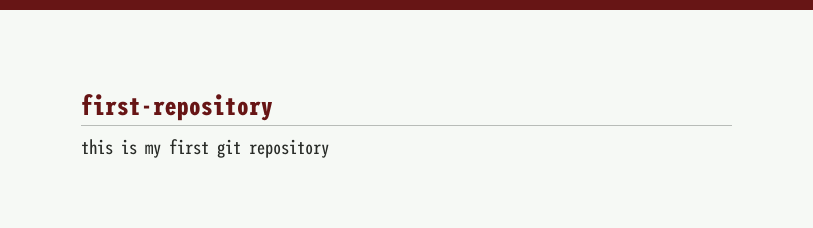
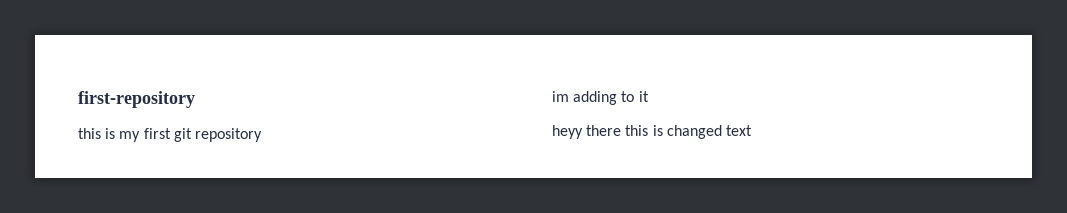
+ im adding to it
+ heyy there this is changed text

